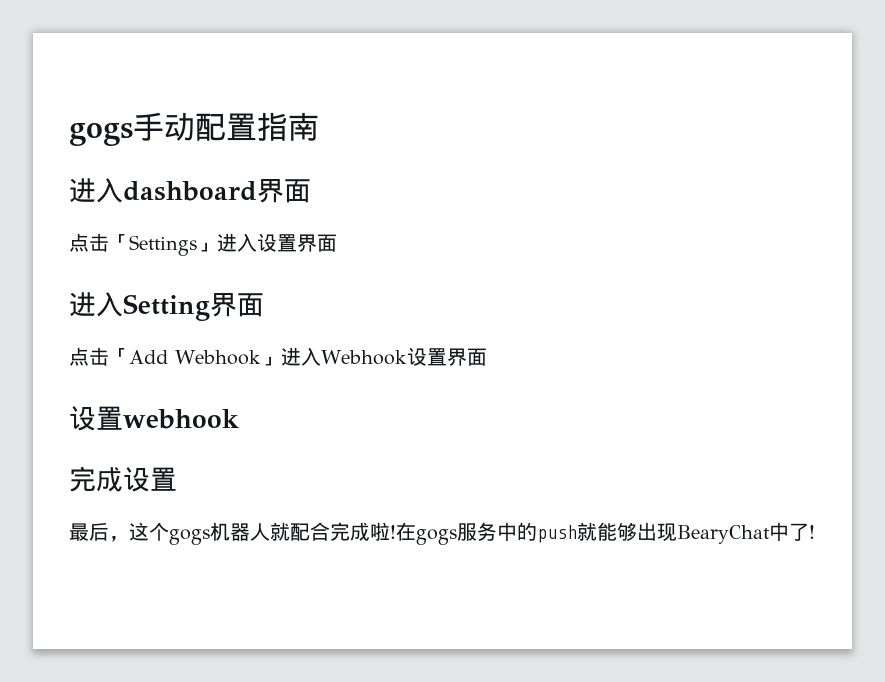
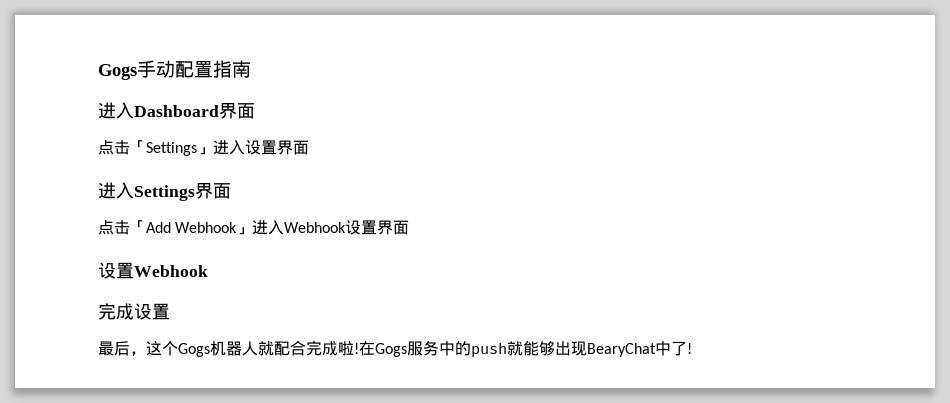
- gogs手动配置指南
+ Gogs手动配置指南
- 进入dashboard界面
+ 进入Dashboard界面
- 进入Setting界面
+ 进入Settings界面
- 设置webhook
+ 设置Webhook
- 最后，这个gogs机器人就配合完成啦!
+ 最后，这个Gogs机器人就配合完成啦!
- 在gogs服务中的push就能够出现BearyChat中了!
+ 在Gogs服务中的push就能够出现BearyChat中了!

